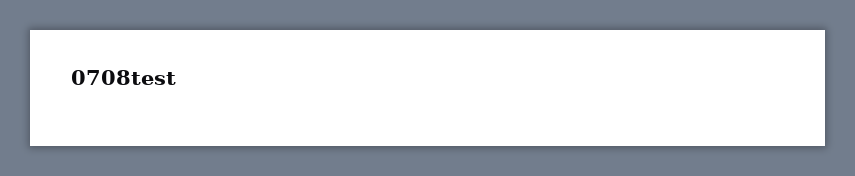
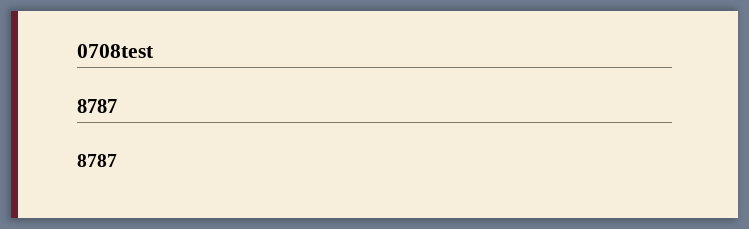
  0708test
+ 8787
+ 8787

